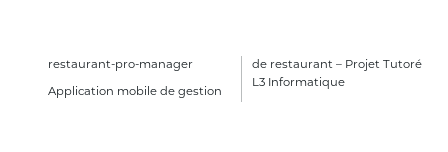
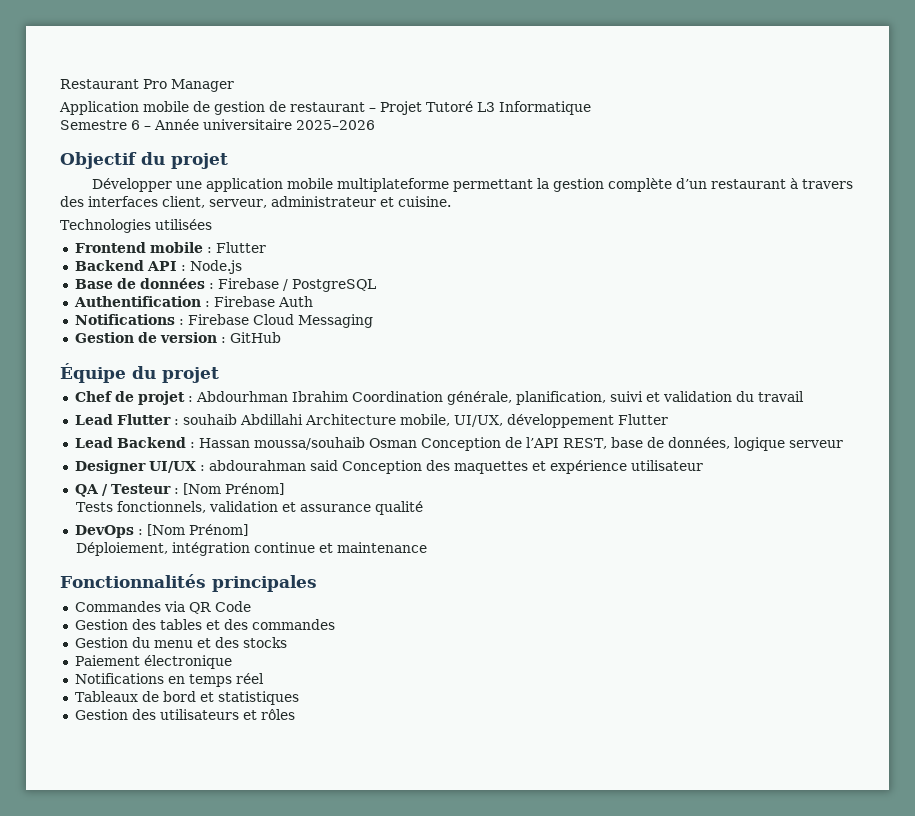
- restaurant-pro-manager
+ Restaurant Pro Manager
+ Semestre 6 – Année universitaire 2025–2026
+ Objectif du projet
+ Développer une application mobile multiplateforme permettant la gestion complète d’un restaurant à travers des interfaces client, serveur, administrateur et cuisine.
+ Technologies utilisées
+ Frontend mobile : Flutter
+ Backend API : Node.js
+ Base de données : Firebase / PostgreSQL
+ Authentification : Firebase Auth
+ Notifications : Firebase Cloud Messaging
+ Gestion de version : GitHub
+ Équipe du projet
+ Chef de projet : Abdourhman Ibrahim Coordination générale, planification, suivi et validation du travail
+ Lead Flutter : souhaib Abdillahi Architecture mobile, UI/UX, développement Flutter
+ Lead Backend : Hassan moussa/souhaib Osman Conception de l’API REST, base de données, logique serveur
+ Designer UI/UX : abdourahman said Conception des maquettes et expérience utilisateur
+ QA / Testeur : [Nom Prénom]
+ Tests fonctionnels, validation et assurance qualité
+ DevOps : [Nom Prénom]
+ Déploiement, intégration continue et maintenance
+ Fonctionnalités principales
+ Commandes via QR Code
+ Gestion des tables et des commandes
+ Gestion du menu et des stocks
+ Paiement électronique
+ Notifications en temps réel
+ Tableaux de bord et statistiques
+ Gestion des utilisateurs et rôles

